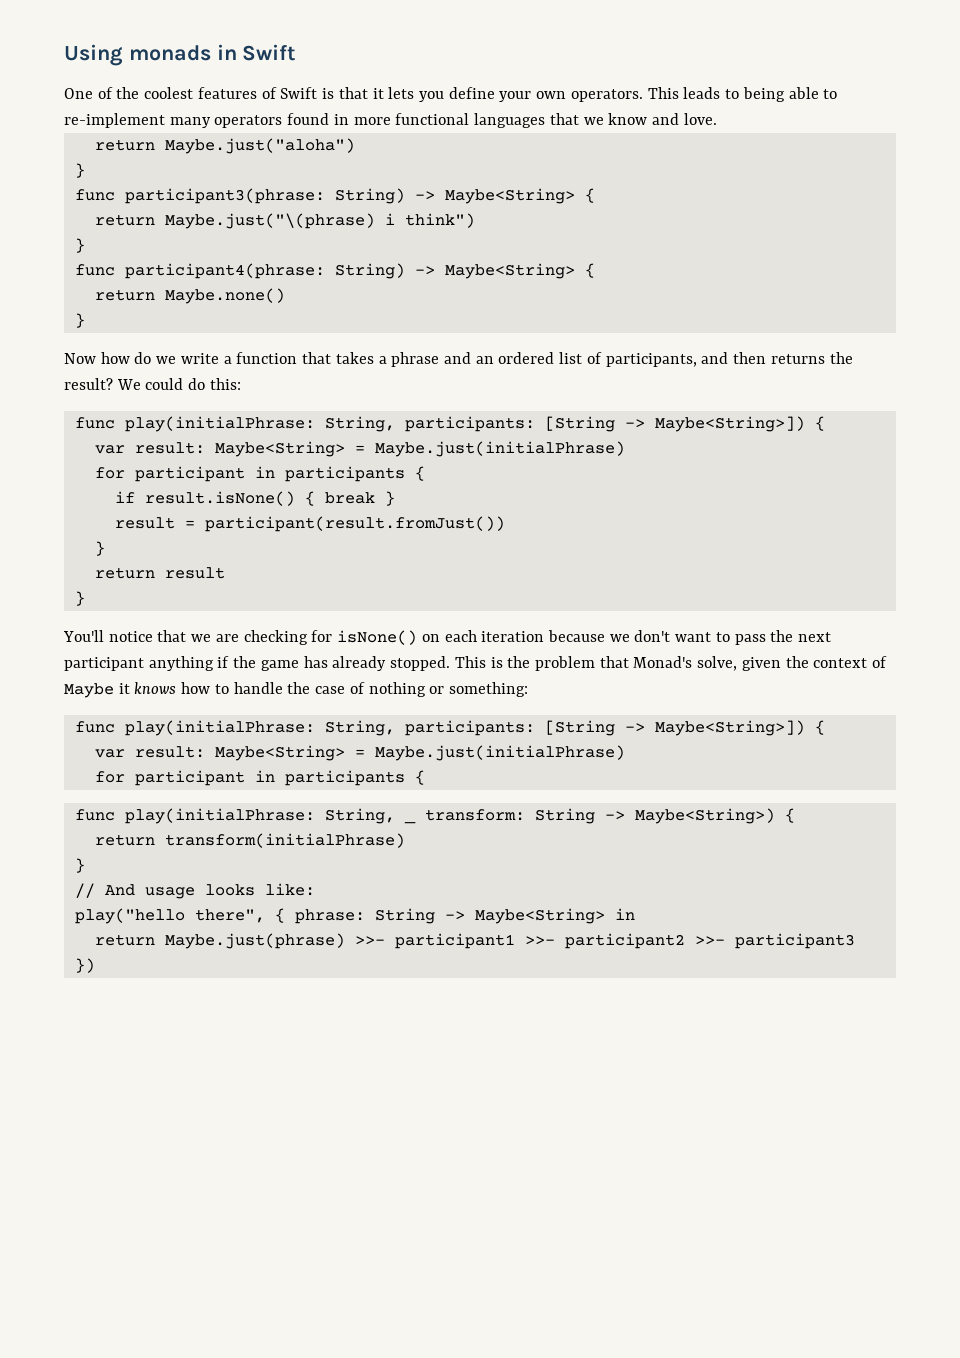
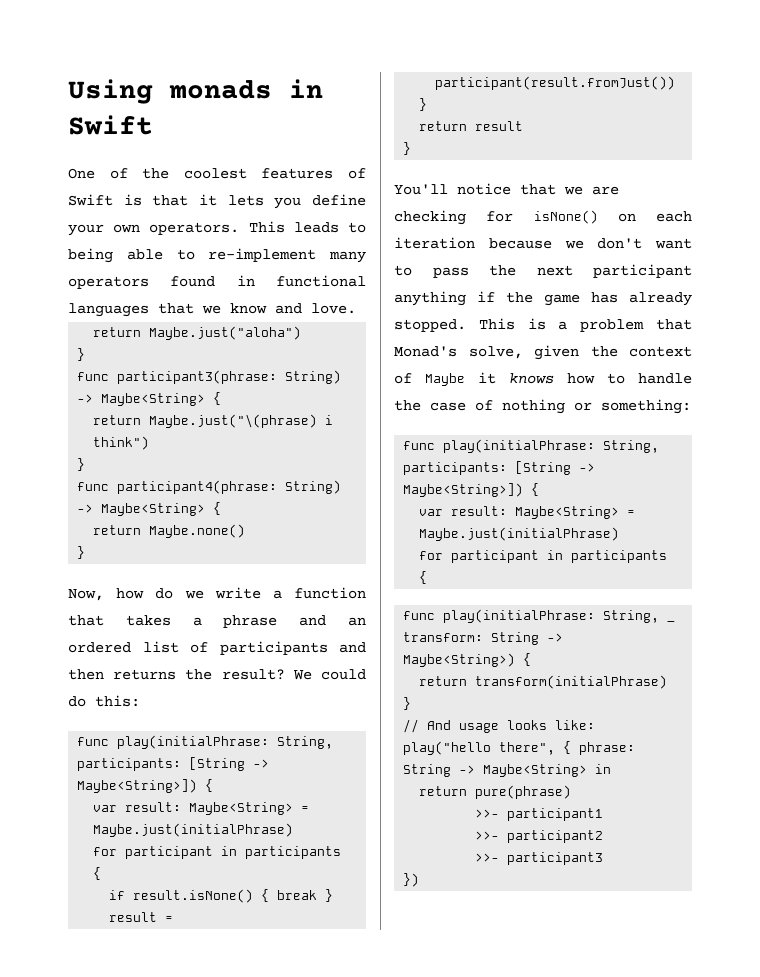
- This leads to being able to re-implement many operators found in more functional languages that we know and love.
+ This leads to being able to re-implement many operators found in functional languages that we know and love.
- Now how do we write a function that takes a phrase and an ordered list of participants, and then returns the result?
+ Now, how do we write a function that takes a phrase and an ordered list of participants and then returns the result?
- This is the problem that Monad's solve, given the context of Maybe it knows how to handle the case of nothing or something:
+ This is a problem that Monad's solve, given the context of Maybe it knows how to handle the case of nothing or something:
- return Maybe.just(phrase) >>- participant1 >>- participant2 >>- participant3
+ return pure(phrase)
+ >>- participant1
+ >>- participant2
+ >>- participant3

